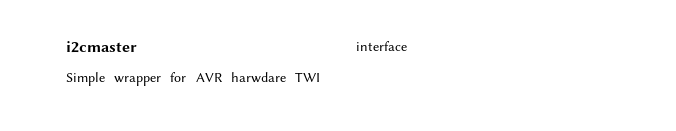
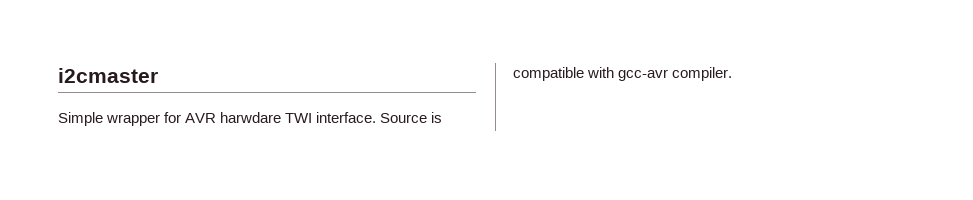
- Simple wrapper for AVR harwdare TWI interface
+ Simple wrapper for AVR harwdare TWI interface. Source is compatible with gcc-avr compiler.

